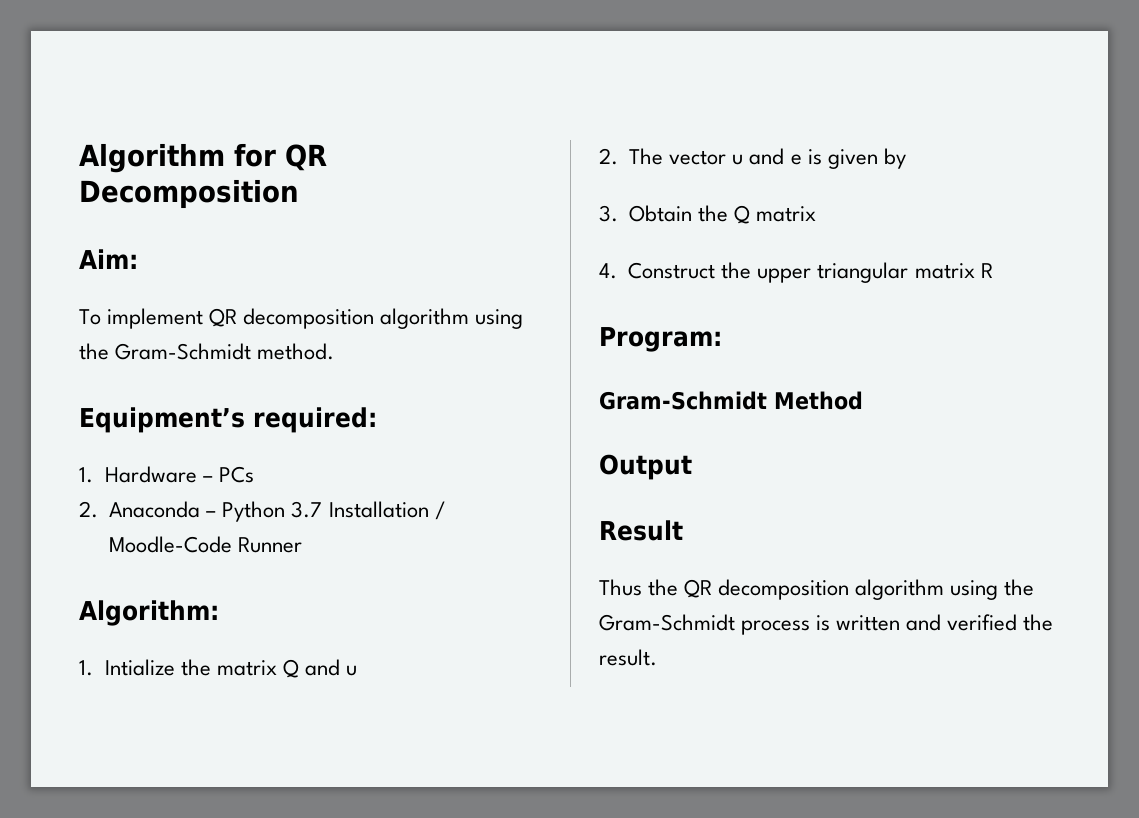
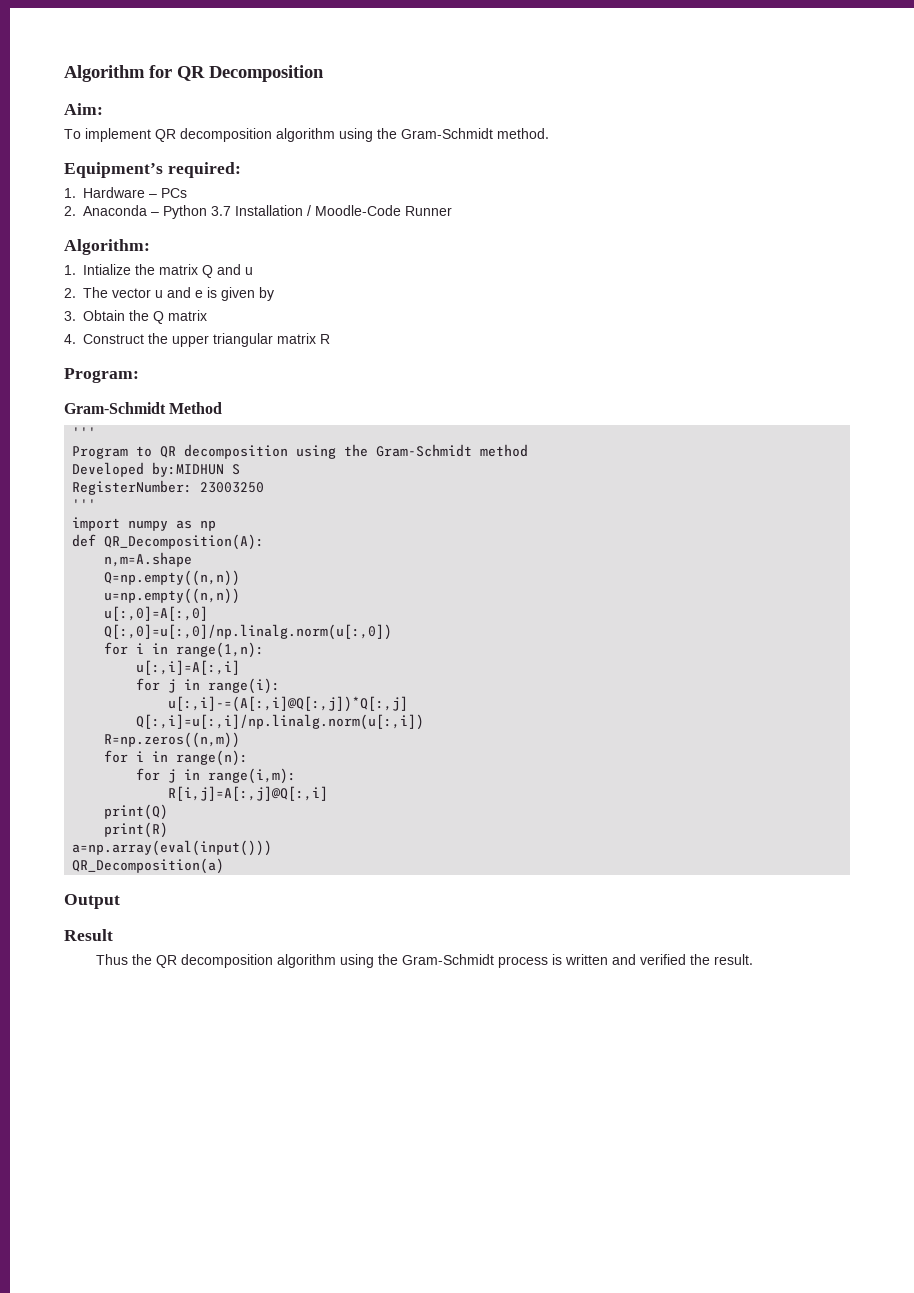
  Gram-Schmidt Method
+ '''
+ Program to QR decomposition using the Gram-Schmidt method
+ Developed by:MIDHUN S
+ RegisterNumber: 23003250
+ '''
+ import numpy as np
+ def QR_Decomposition(A):
+ n,m=A.shape
+ Q=np.empty((n,n))
+ u=np.empty((n,n))
+ u[:,0]=A[:,0]
+ Q[:,0]=u[:,0]/np.linalg.norm(u[:,0])
+ for i in range(1,n):
+ u[:,i]=A[:,i]
+ for j in range(i):
+ u[:,i]-=(A[:,i]@Q[:,j])*Q[:,j]
+ Q[:,i]=u[:,i]/np.linalg.norm(u[:,i])
+ R=np.zeros((n,m))
+ for i in range(n):
+ for j in range(i,m):
+ R[i,j]=A[:,j]@Q[:,i]
+ print(Q)
+ print(R)
+ a=np.array(eval(input()))
+ QR_Decomposition(a)

